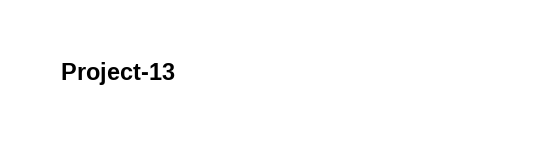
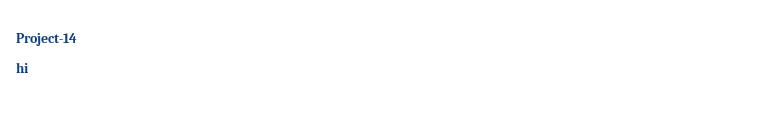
- Project-13
+ Project-14
+ hi

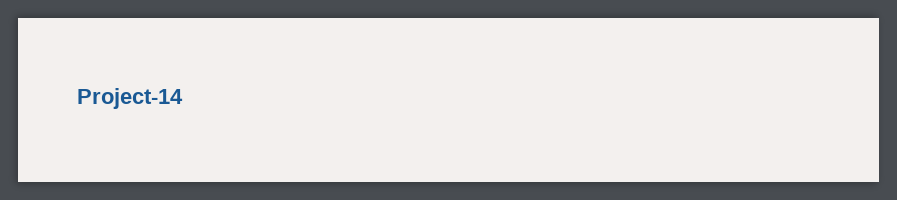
- hi

